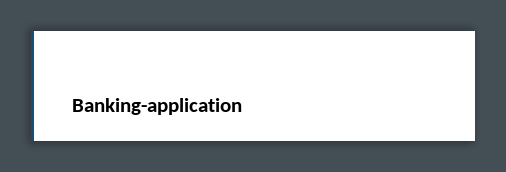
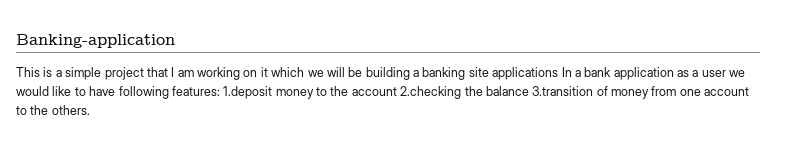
+ This is a simple project that I am working on it which we will be building a banking site applications In a bank application as a user we would like to have following features: 1.deposit money to the account 2.checking the balance 3.transition of money from one account to the others.

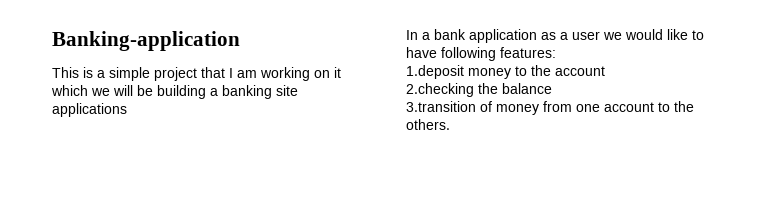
- This is a simple project that I am working on it which we will be building a banking site applications In a bank application as a user we would like to have following features: 1.deposit money to the account 2.checking the balance 3.transition of money from one account to the others.
+ This is a simple project that I am working on it which we will be building a banking site applications
+ In a bank application as a user we would like to have following features:
+ 1.deposit money to the account
+ 2.checking the balance
+ 3.transition of money from one account to the others.

